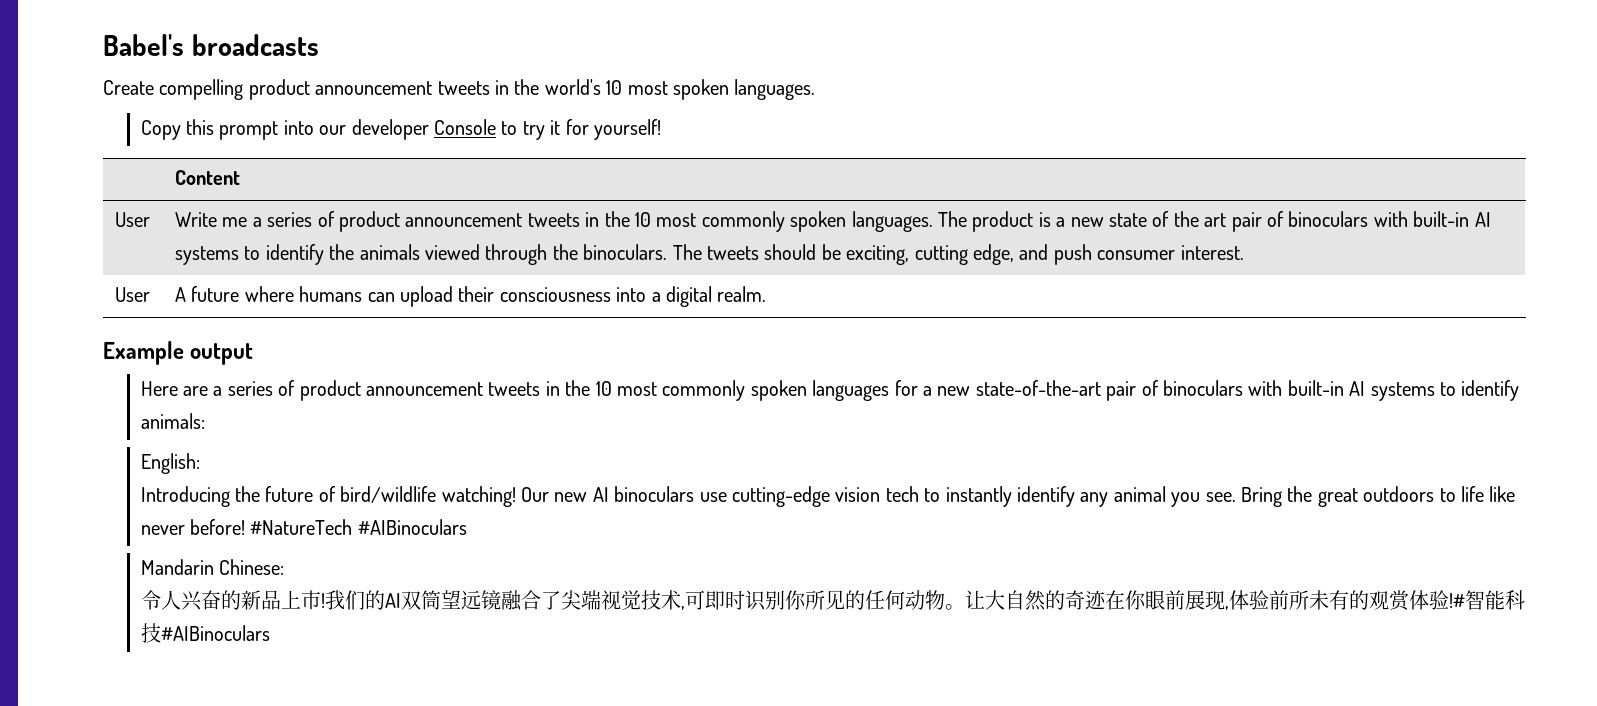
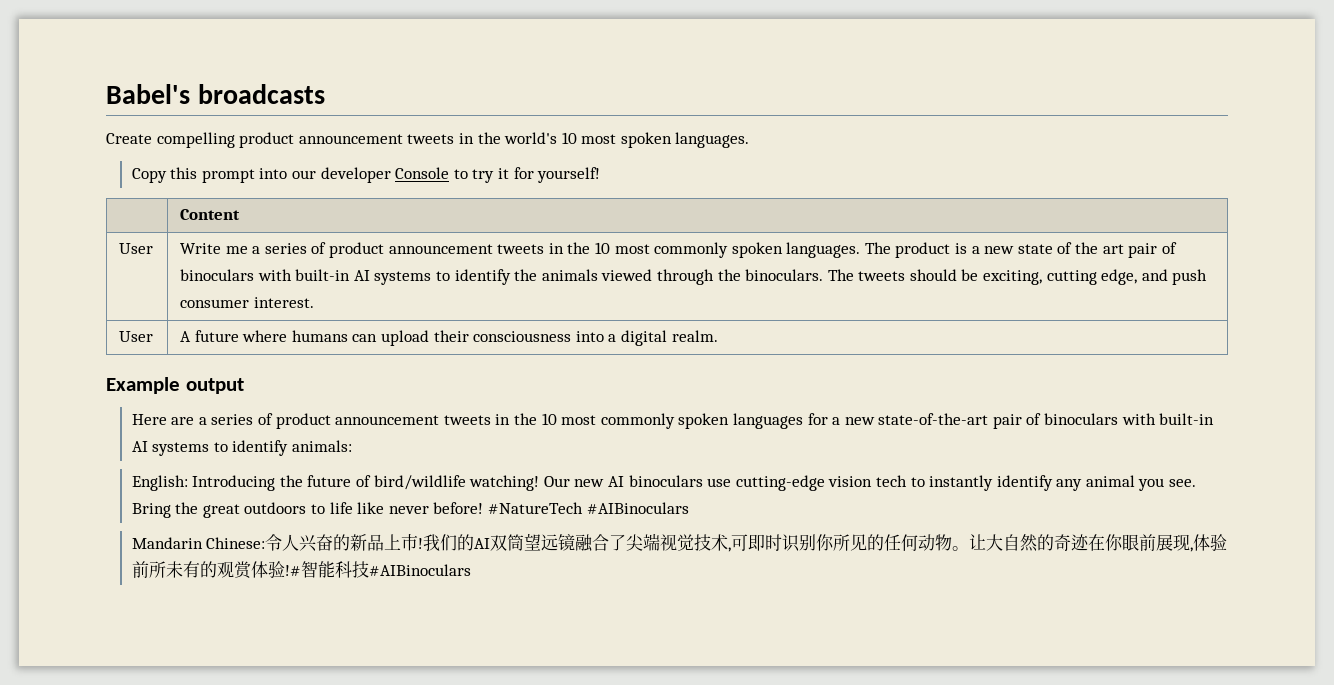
- English:
- Introducing the future of bird/wildlife watching!
+ English: Introducing the future of bird/wildlife watching!
- Mandarin Chinese:
- 令人兴奋的新品上市!
+ Mandarin Chinese:令人兴奋的新品上市!

